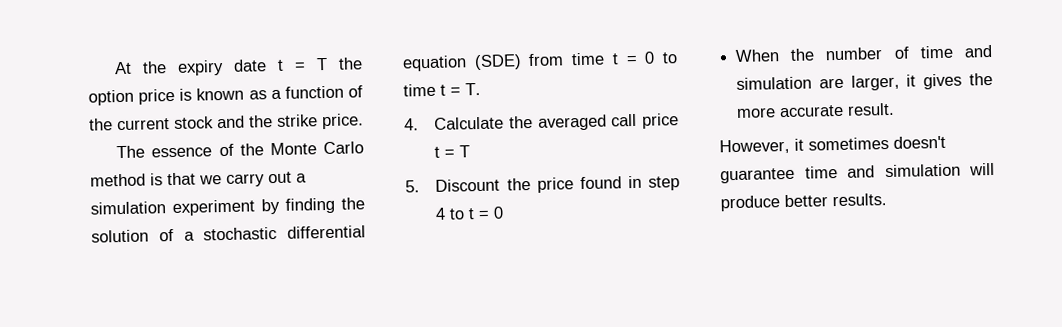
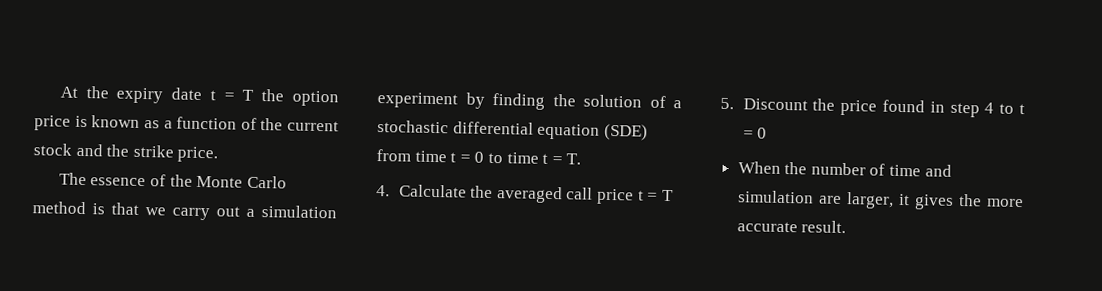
- However, it sometimes doesn't guarantee time and simulation will produce better results.

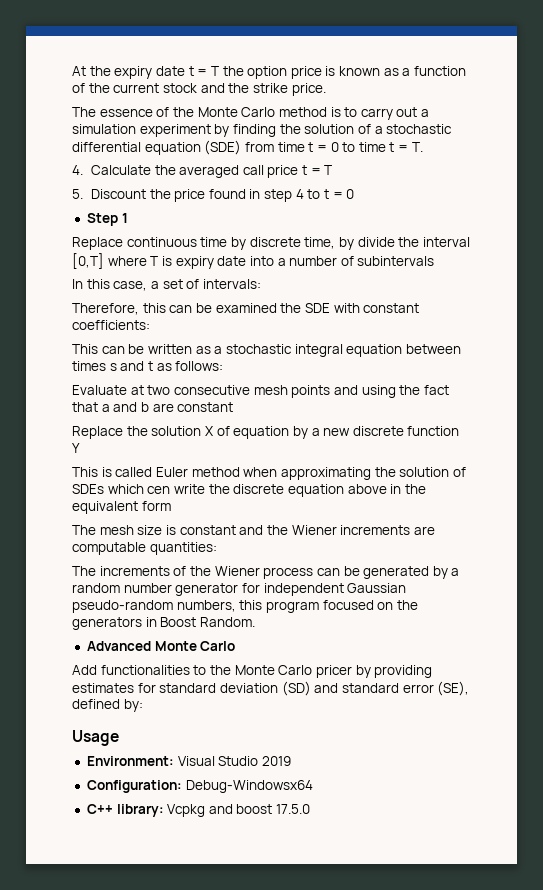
- The essence of the Monte Carlo method is that we carry out a simulation experiment by finding the solution of a stochastic differential equation (SDE) from time t = 0 to time t = T.
+ The essence of the Monte Carlo method is to carry out a simulation experiment by finding the solution of a stochastic differential equation (SDE) from time t = 0 to time t = T.
- When the number of time and simulation are larger, it gives the more accurate result.
+ Step 1
+ Replace continuous time by discrete time, by divide the interval [0,T] where T is expiry date into a number of subintervals
+ In this case, a set of intervals:
+ Therefore, this can be examined the SDE with constant coefficients:
+ This can be written as a stochastic integral equation between times s and t as follows:
+ Evaluate at two consecutive mesh points and using the fact that a and b are constant
+ Replace the solution X of equation by a new discrete function Y
+ This is called Euler method when approximating the solution of SDEs which cen write the discrete equation above in the equivalent form
+ The mesh size is constant and the Wiener increments are computable quantities:
+ The increments of the Wiener process can be generated by a random number generator for independent Gaussian pseudo-random numbers, this program focused on the generators in Boost Random.
+ Advanced Monte Carlo
+ Add functionalities to the Monte Carlo pricer by providing estimates for standard deviation (SD) and standard error (SE), defined by:
+ Usage
+ Environment: Visual Studio 2019
+ Configuration: Debug-Windowsx64
+ C++ library: Vcpkg and boost 17.5.0

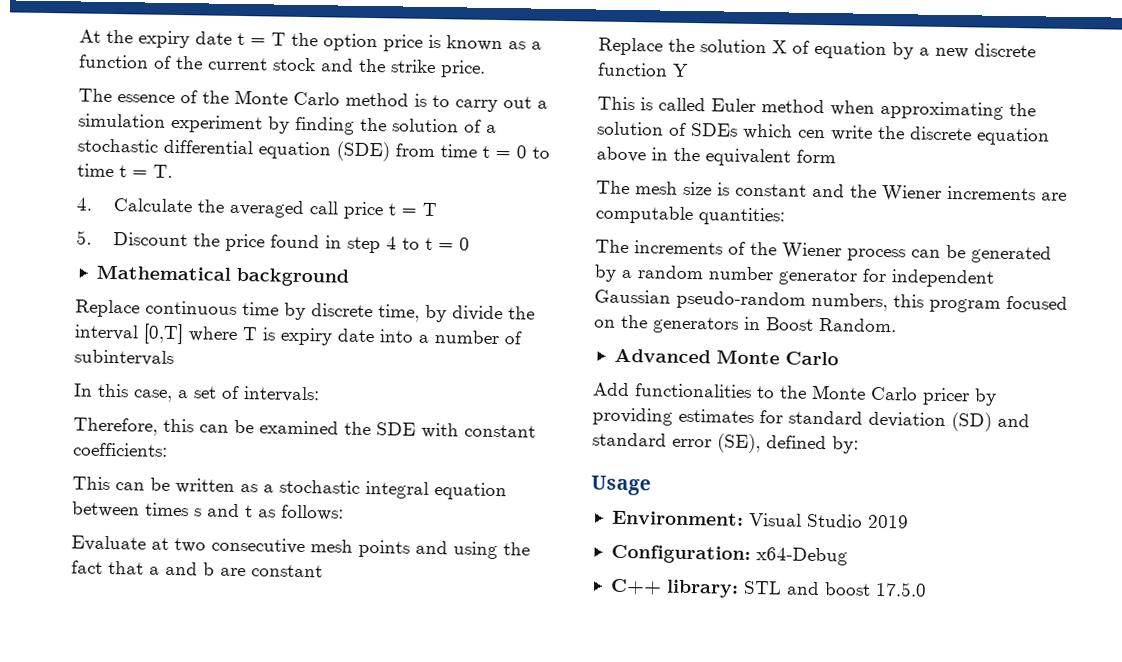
- Step 1
+ Mathematical background
- Configuration: Debug-Windowsx64
+ Configuration: x64-Debug
- C++ library: Vcpkg and boost 17.5.0
+ C++ library: STL and boost 17.5.0

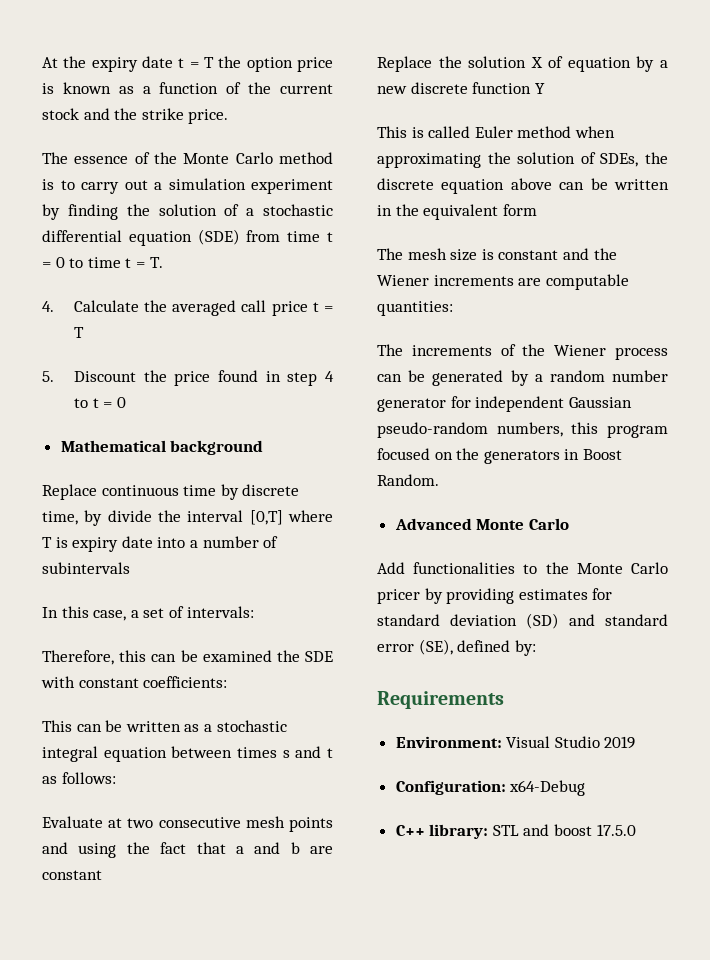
- This is called Euler method when approximating the solution of SDEs which cen write the discrete equation above in the equivalent form
+ This is called Euler method when approximating the solution of SDEs, the discrete equation above can be written in the equivalent form
- Usage
+ Requirements

